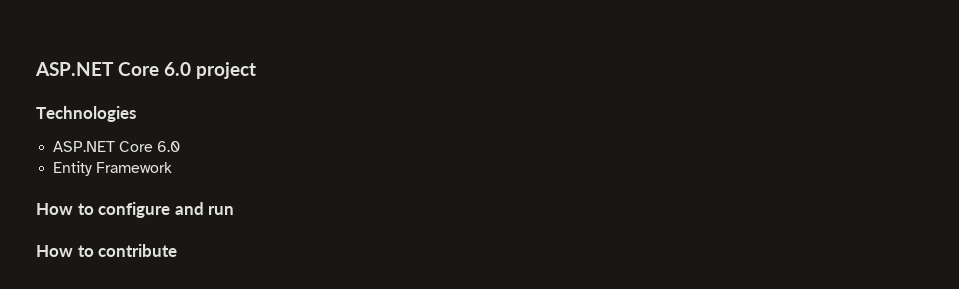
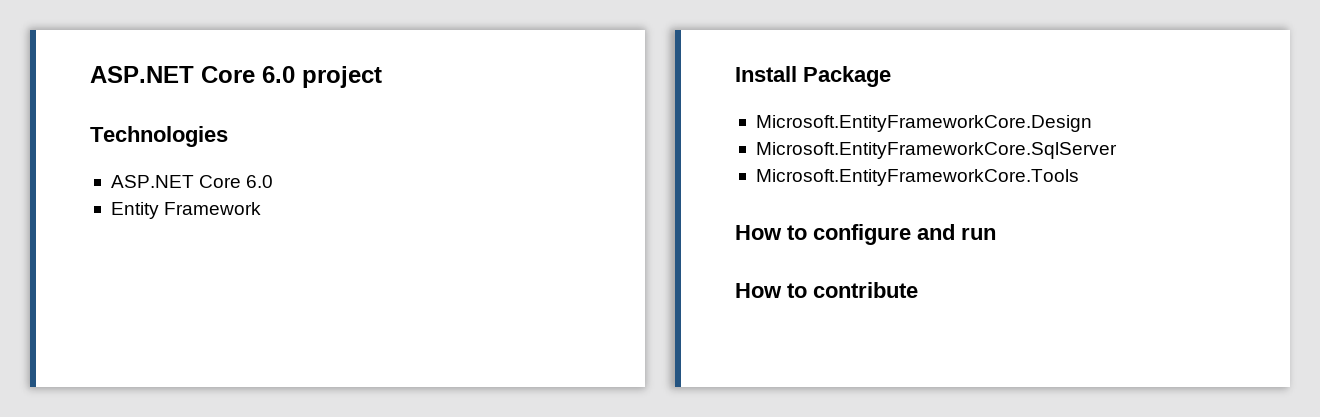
+ Install Package
+ Microsoft.EntityFrameworkCore.Design
+ Microsoft.EntityFrameworkCore.SqlServer
+ Microsoft.EntityFrameworkCore.Tools

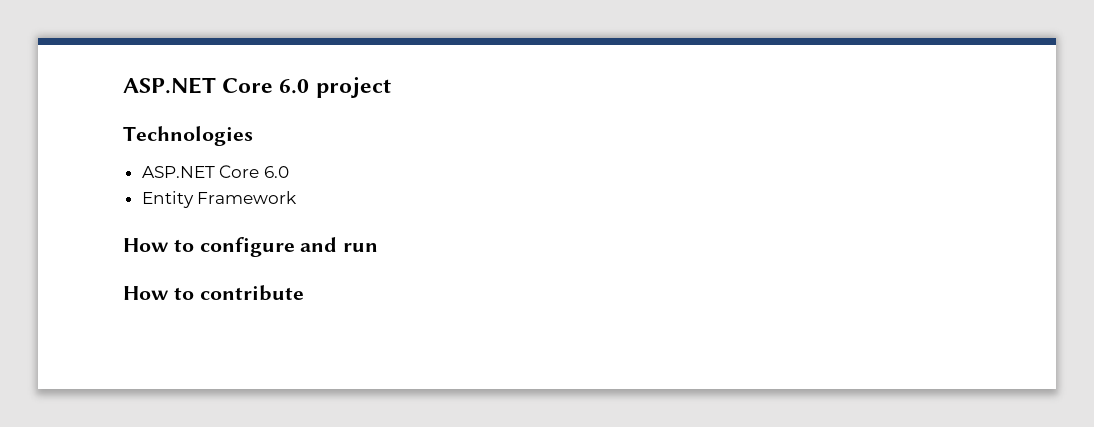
- Install Package
- Microsoft.EntityFrameworkCore.Design
- Microsoft.EntityFrameworkCore.SqlServer
- Microsoft.EntityFrameworkCore.Tools

